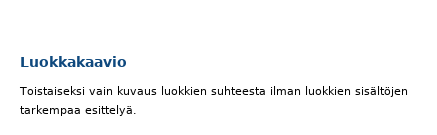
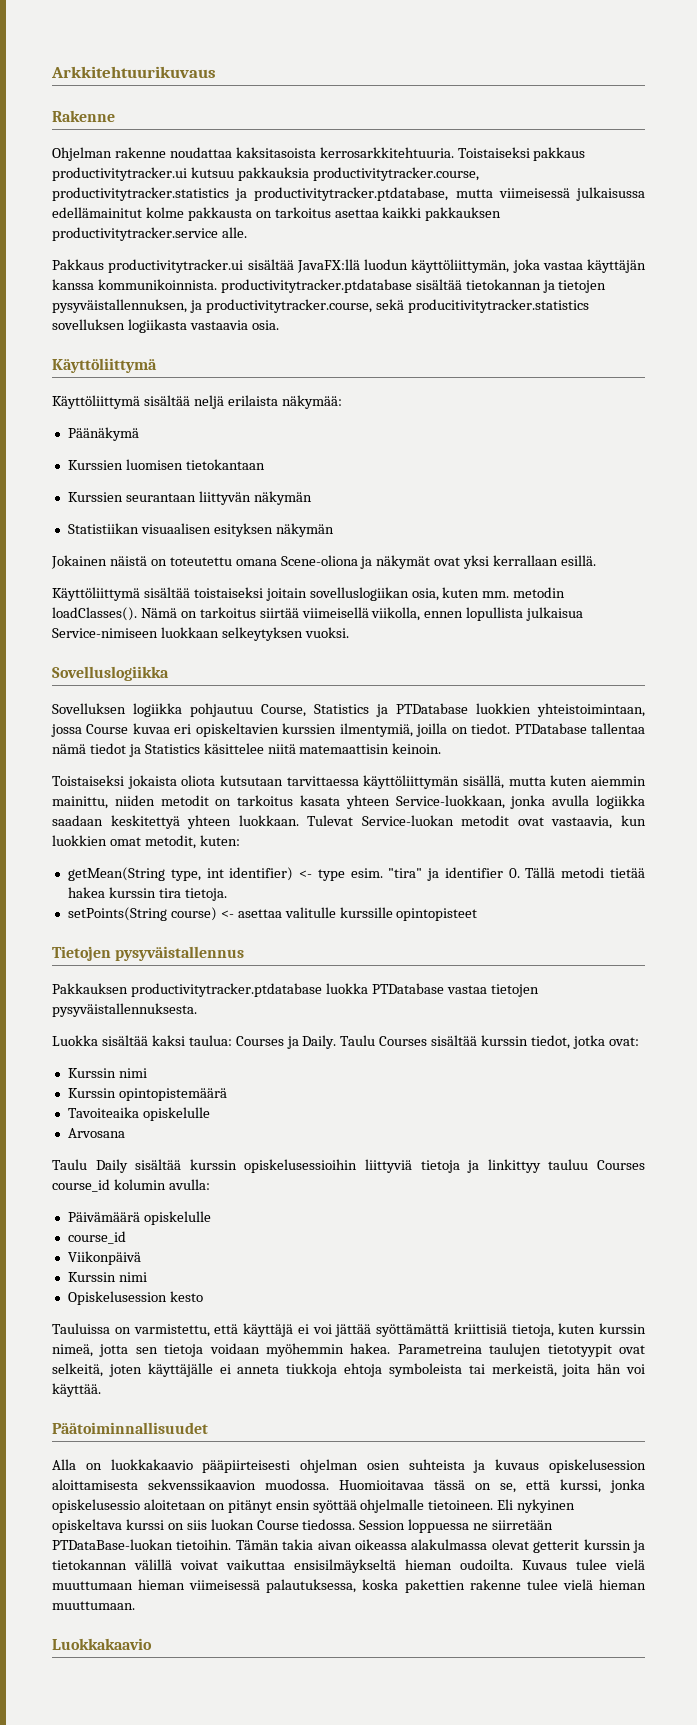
+ Arkkitehtuurikuvaus
+ Rakenne
+ Ohjelman rakenne noudattaa kaksitasoista kerrosarkkitehtuuria. Toistaiseksi pakkaus productivitytracker.ui kutsuu pakkauksia productivitytracker.course, productivitytracker.statistics ja productivitytracker.ptdatabase, mutta viimeisessä julkaisussa edellämainitut kolme pakkausta on tarkoitus asettaa kaikki pakkauksen productivitytracker.service alle.
+ Pakkaus productivitytracker.ui sisältää JavaFX:llä luodun käyttöliittymän, joka vastaa käyttäjän kanssa kommunikoinnista. productivitytracker.ptdatabase sisältää tietokannan ja tietojen pysyväistallennuksen, ja productivitytracker.course, sekä producitivitytracker.statistics sovelluksen logiikasta vastaavia osia.
+ Käyttöliittymä
+ Käyttöliittymä sisältää neljä erilaista näkymää:
+ Päänäkymä
+ Kurssien luomisen tietokantaan
+ Kurssien seurantaan liittyvän näkymän
+ Statistiikan visuaalisen esityksen näkymän
+ Jokainen näistä on toteutettu omana Scene-oliona ja näkymät ovat yksi kerrallaan esillä.
+ Käyttöliittymä sisältää toistaiseksi joitain sovelluslogiikan osia, kuten mm. metodin loadClasses(). Nämä on tarkoitus siirtää viimeisellä viikolla, ennen lopullista julkaisua Service-nimiseen luokkaan selkeytyksen vuoksi.
+ Sovelluslogiikka
+ Sovelluksen logiikka pohjautuu Course, Statistics ja PTDatabase luokkien yhteistoimintaan, jossa Course kuvaa eri opiskeltavien kurssien ilmentymiä, joilla on tiedot. PTDatabase tallentaa nämä tiedot ja Statistics käsittelee niitä matemaattisin keinoin.
+ Toistaiseksi jokaista oliota kutsutaan tarvittaessa käyttöliittymän sisällä, mutta kuten aiemmin mainittu, niiden metodit on tarkoitus kasata yhteen Service-luokkaan, jonka avulla logiikka saadaan keskitettyä yhteen luokkaan. Tulevat Service-luokan metodit ovat vastaavia, kun luokkien omat metodit, kuten:
+ getMean(String type, int identifier) <- type esim. "tira" ja identifier 0. Tällä metodi tietää hakea kurssin tira tietoja.
+ setPoints(String course) <- asettaa valitulle kurssille opintopisteet
+ Tietojen pysyväistallennus
+ Pakkauksen productivitytracker.ptdatabase luokka PTDatabase vastaa tietojen pysyväistallennuksesta.
+ Luokka sisältää kaksi taulua: Courses ja Daily. Taulu Courses sisältää kurssin tiedot, jotka ovat:
+ Kurssin nimi
+ Kurssin opintopistemäärä
+ Tavoiteaika opiskelulle
+ Arvosana
+ Taulu Daily sisältää kurssin opiskelusessioihin liittyviä tietoja ja linkittyy tauluu Courses course_id kolumin avulla:
+ Päivämäärä opiskelulle
+ course_id
+ Viikonpäivä
+ Kurssin nimi
+ Opiskelusession kesto
+ Tauluissa on varmistettu, että käyttäjä ei voi jättää syöttämättä kriittisiä tietoja, kuten kurssin nimeä, jotta sen tietoja voidaan myöhemmin hakea. Parametreina taulujen tietotyypit ovat selkeitä, joten käyttäjälle ei anneta tiukkoja ehtoja symboleista tai merkeistä, joita hän voi käyttää.
+ Päätoiminnallisuudet
+ Alla on luokkakaavio pääpiirteisesti ohjelman osien suhteista ja kuvaus opiskelusession aloittamisesta sekvenssikaavion muodossa. Huomioitavaa tässä on se, että kurssi, jonka opiskelusessio aloitetaan on pitänyt ensin syöttää ohjelmalle tietoineen. Eli nykyinen opiskeltava kurssi on siis luokan Course tiedossa. Session loppuessa ne siirretään PTDataBase-luokan tietoihin. Tämän takia aivan oikeassa alakulmassa olevat getterit kurssin ja tietokannan välillä voivat vaikuttaa ensisilmäykseltä hieman oudoilta. Kuvaus tulee vielä muuttumaan hieman viimeisessä palautuksessa, koska pakettien rakenne tulee vielä hieman muuttumaan.
  Luokkakaavio
- Toistaiseksi vain kuvaus luokkien suhteesta ilman luokkien sisältöjen tarkempaa esittelyä.

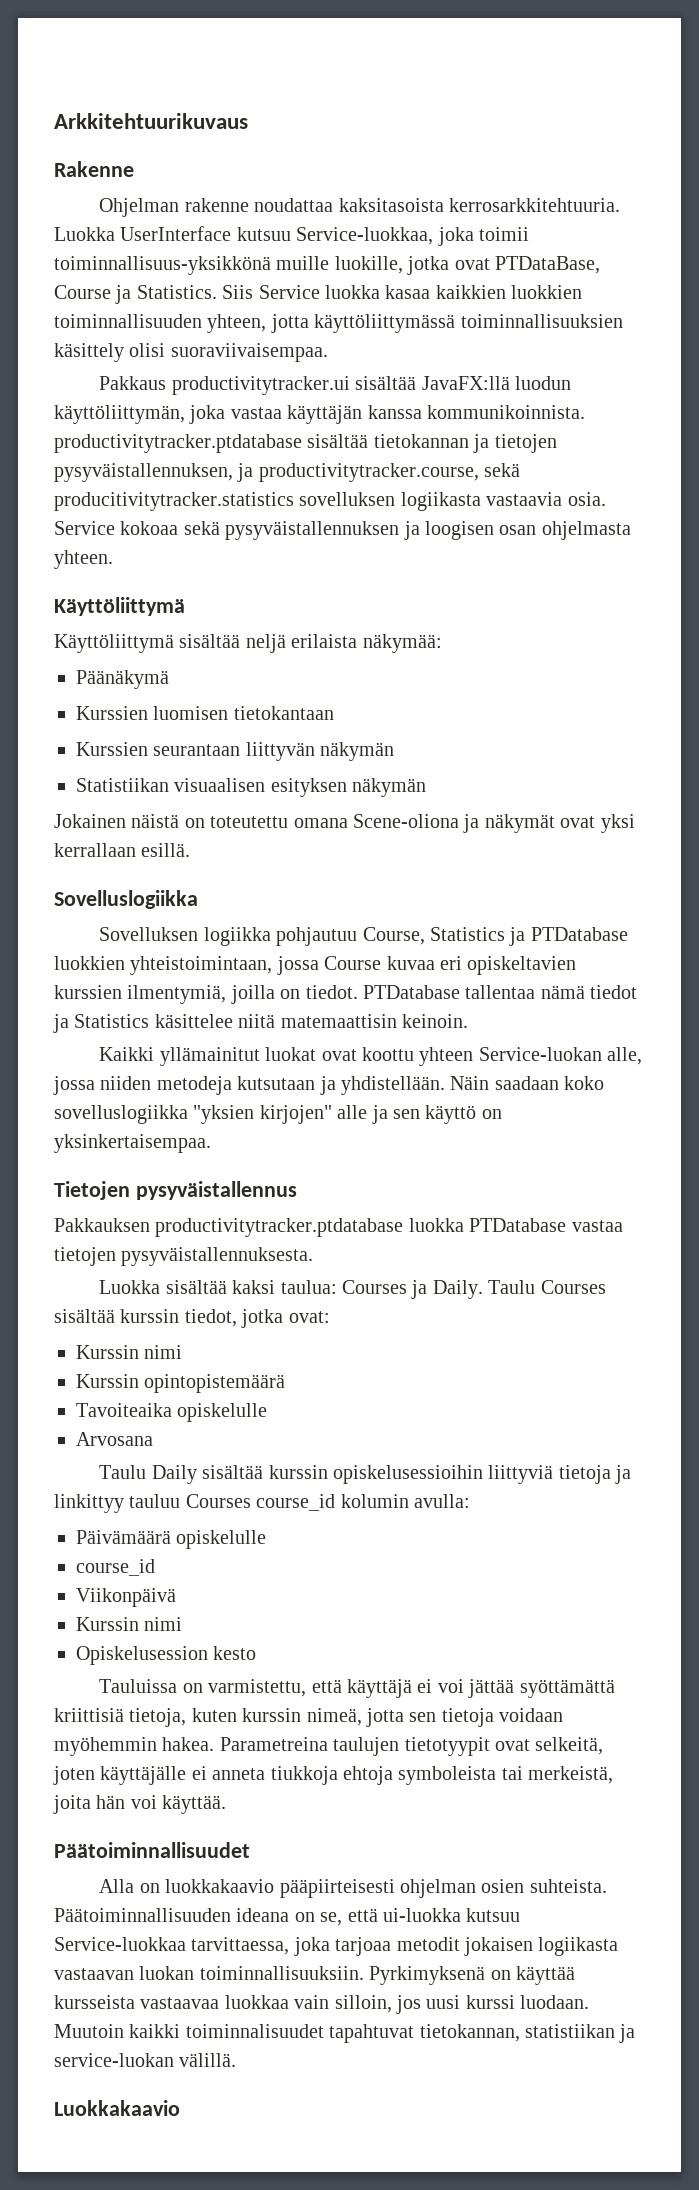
- Toistaiseksi pakkaus productivitytracker.ui kutsuu pakkauksia productivitytracker.course, productivitytracker.statistics ja productivitytracker.ptdatabase, mutta viimeisessä julkaisussa edellämainitut kolme pakkausta on tarkoitus asettaa kaikki pakkauksen productivitytracker.service alle.
+ Luokka UserInterface kutsuu Service-luokkaa, joka toimii toiminnallisuus-yksikkönä muille luokille, jotka ovat PTDataBase, Course ja Statistics. Siis Service luokka kasaa kaikkien luokkien toiminnallisuuden yhteen, jotta käyttöliittymässä toiminnallisuuksien käsittely olisi suoraviivaisempaa.
+ Service kokoaa sekä pysyväistallennuksen ja loogisen osan ohjelmasta yhteen.
- Käyttöliittymä sisältää toistaiseksi joitain sovelluslogiikan osia, kuten mm. metodin loadClasses(). Nämä on tarkoitus siirtää viimeisellä viikolla, ennen lopullista julkaisua Service-nimiseen luokkaan selkeytyksen vuoksi.
- Toistaiseksi jokaista oliota kutsutaan tarvittaessa käyttöliittymän sisällä, mutta kuten aiemmin mainittu, niiden metodit on tarkoitus kasata yhteen Service-luokkaan, jonka avulla logiikka saadaan keskitettyä yhteen luokkaan. Tulevat Service-luokan metodit ovat vastaavia, kun luokkien omat metodit, kuten:
- getMean(String type, int identifier) <- type esim. "tira" ja identifier 0. Tällä metodi tietää hakea kurssin tira tietoja.
- setPoints(String course) <- asettaa valitulle kurssille opintopisteet
+ Kaikki yllämainitut luokat ovat koottu yhteen Service-luokan alle, jossa niiden metodeja kutsutaan ja yhdistellään. Näin saadaan koko sovelluslogiikka "yksien kirjojen" alle ja sen käyttö on yksinkertaisempaa.
- Alla on luokkakaavio pääpiirteisesti ohjelman osien suhteista ja kuvaus opiskelusession aloittamisesta sekvenssikaavion muodossa. Huomioitavaa tässä on se, että kurssi, jonka opiskelusessio aloitetaan on pitänyt ensin syöttää ohjelmalle tietoineen. Eli nykyinen opiskeltava kurssi on siis luokan Course tiedossa. Session loppuessa ne siirretään PTDataBase-luokan tietoihin. Tämän takia aivan oikeassa alakulmassa olevat getterit kurssin ja tietokannan välillä voivat vaikuttaa ensisilmäykseltä hieman oudoilta. Kuvaus tulee vielä muuttumaan hieman viimeisessä palautuksessa, koska pakettien rakenne tulee vielä hieman muuttumaan.
+ Alla on luokkakaavio pääpiirteisesti ohjelman osien suhteista. Päätoiminnallisuuden ideana on se, että ui-luokka kutsuu Service-luokkaa tarvittaessa, joka tarjoaa metodit jokaisen logiikasta vastaavan luokan toiminnallisuuksiin. Pyrkimyksenä on käyttää kursseista vastaavaa luokkaa vain silloin, jos uusi kurssi luodaan. Muutoin kaikki toiminnalisuudet tapahtuvat tietokannan, statistiikan ja service-luokan välillä.

